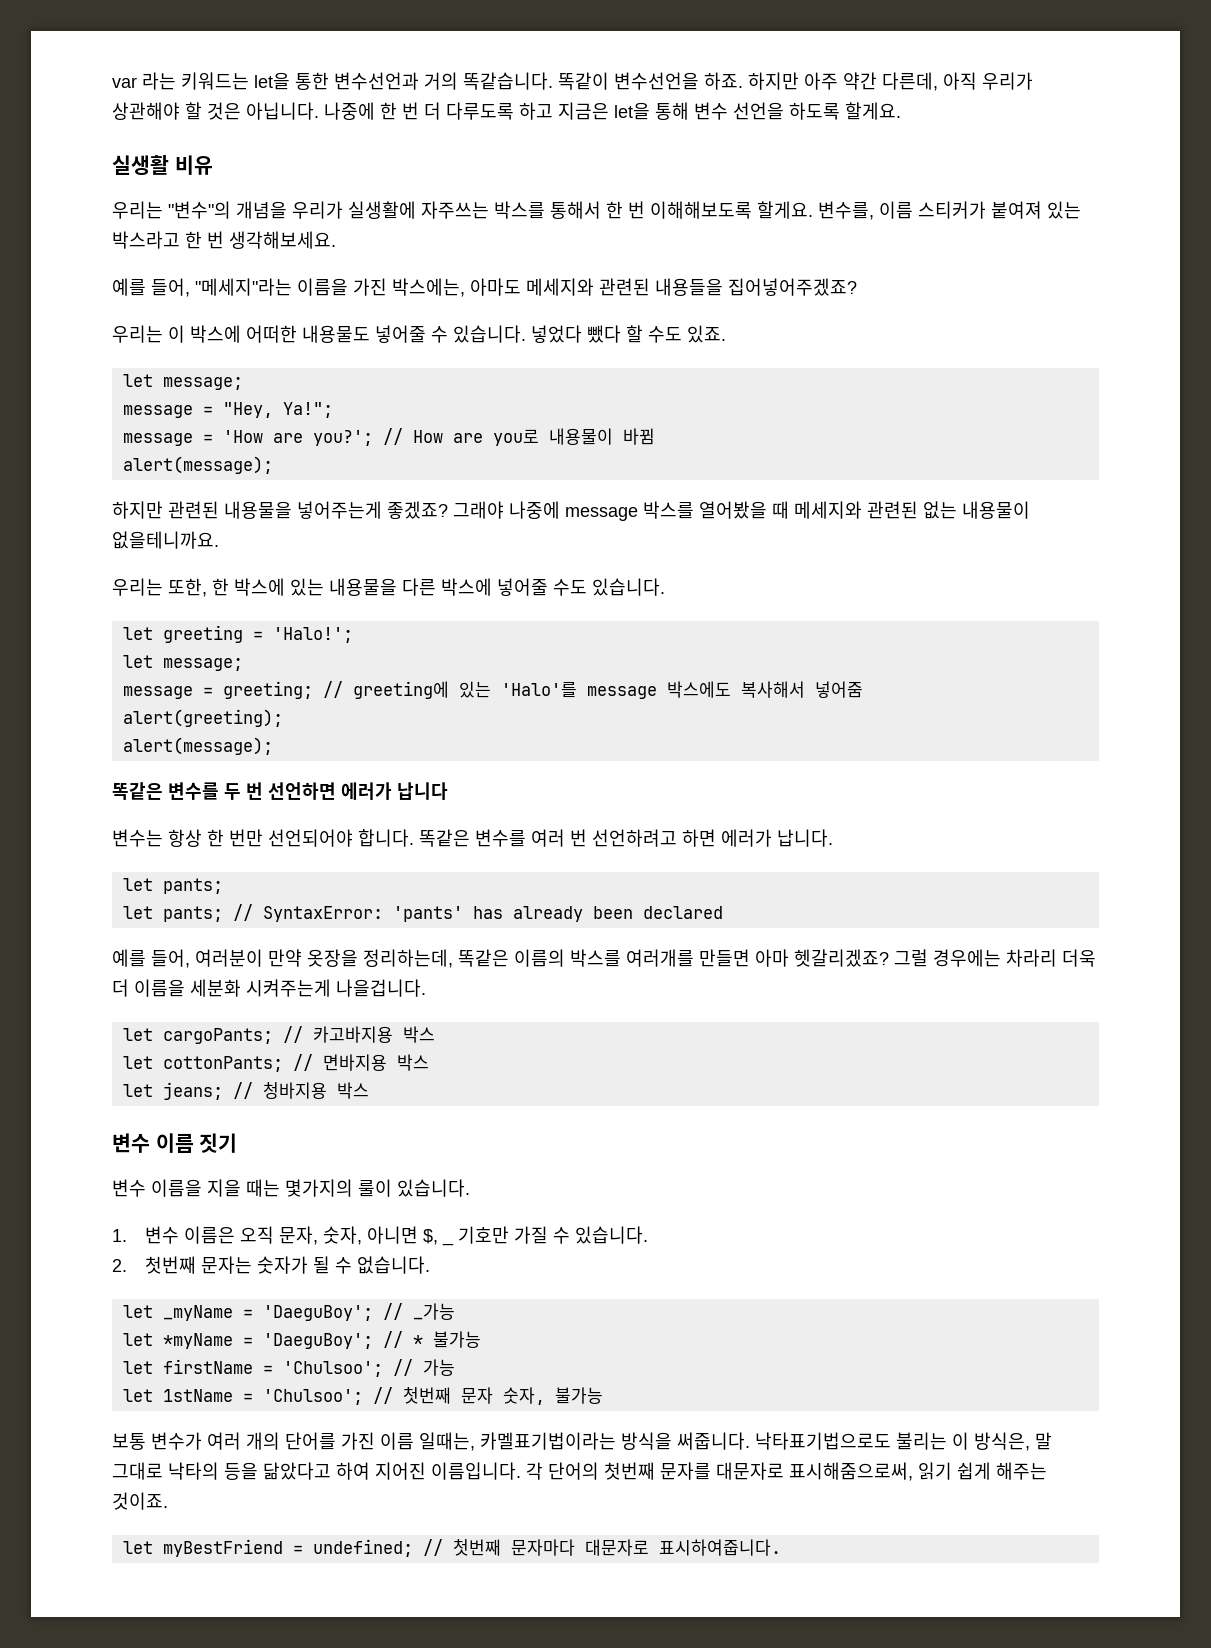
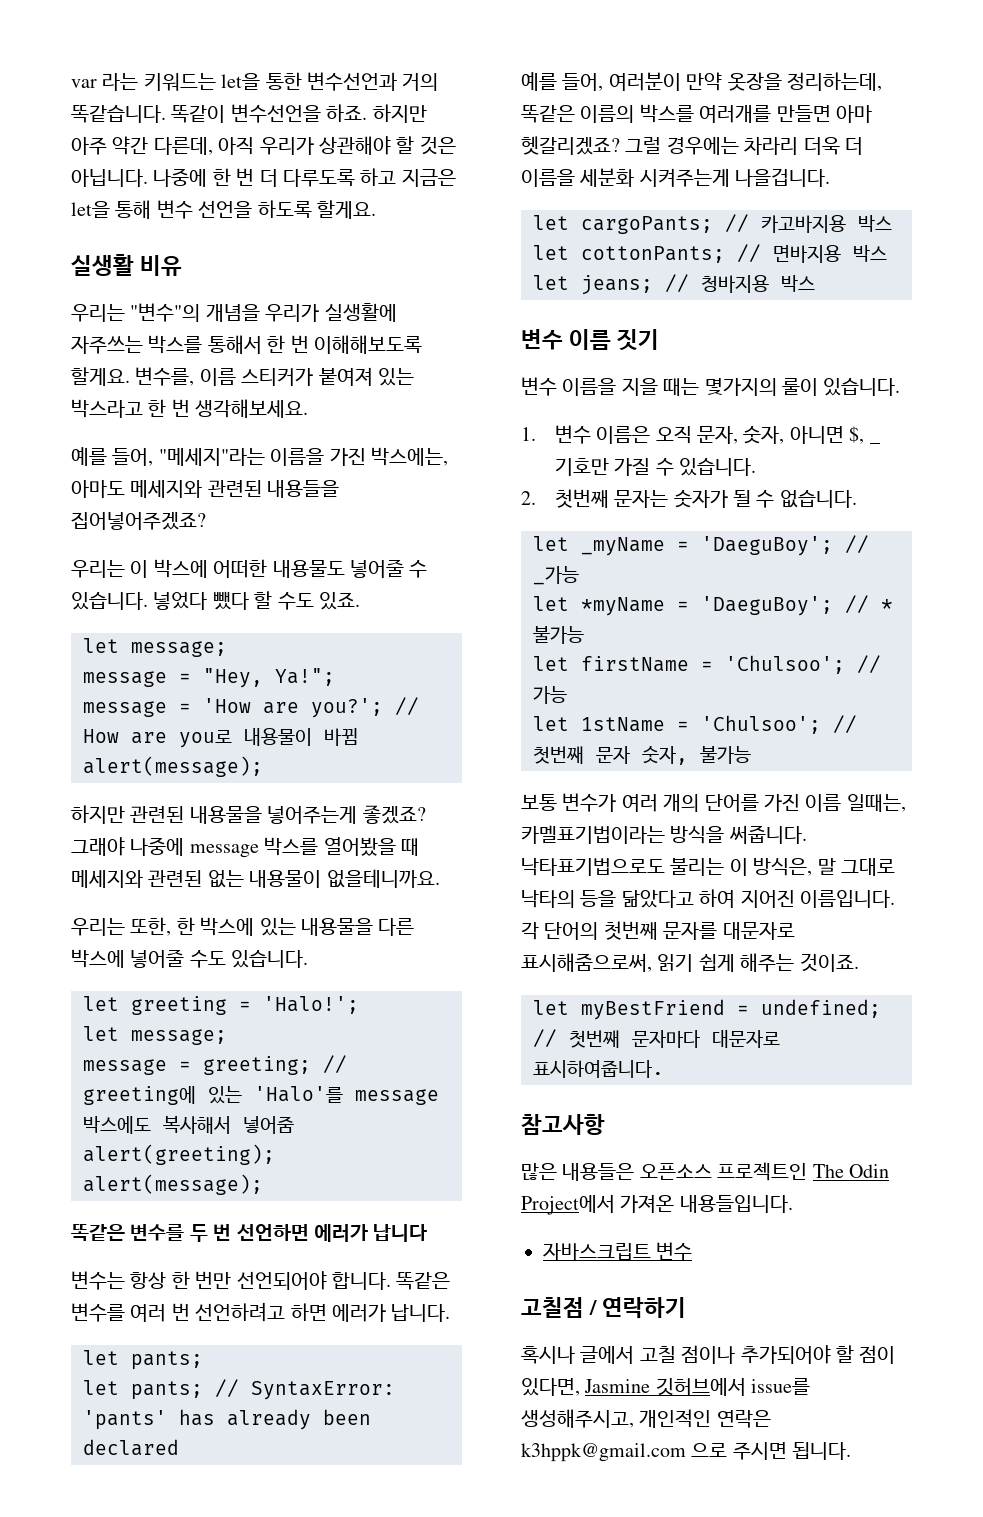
+ 참고사항
+ 많은 내용들은 오픈소스 프로젝트인 The Odin Project에서 가져온 내용들입니다.
+ 자바스크립트 변수
+ 고칠점 / 연락하기
+ 혹시나 글에서 고칠 점이나 추가되어야 할 점이 있다면, Jasmine 깃허브에서 issue를 생성해주시고, 개인적인 연락은 k3hppk@gmail.com 으로 주시면 됩니다.

